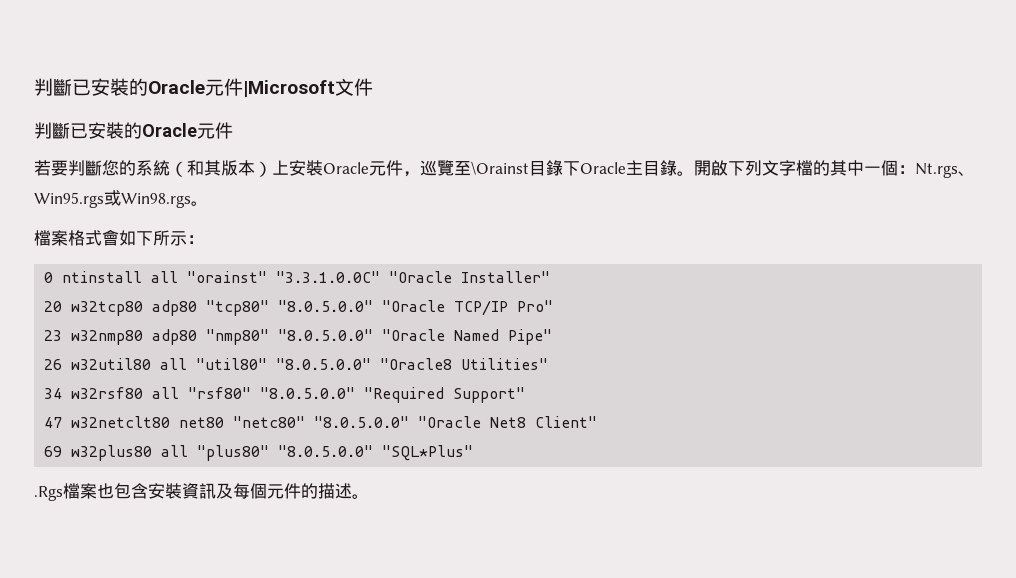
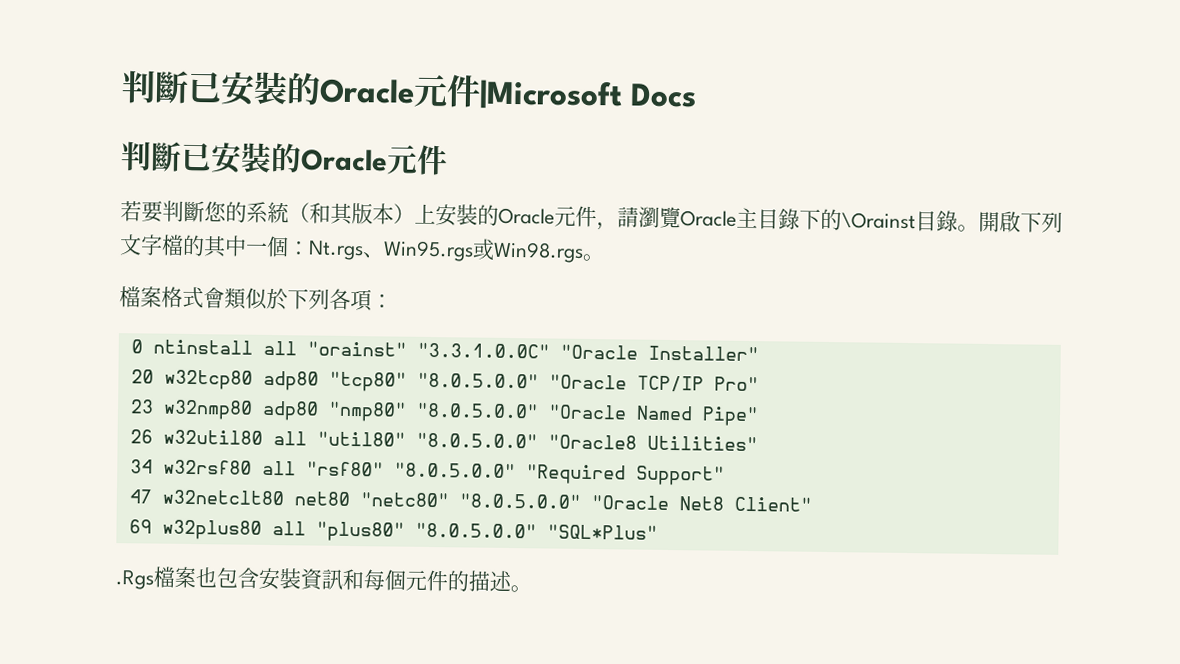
- 判斷已安裝的Oracle元件|Microsoft文件
+ 判斷已安裝的Oracle元件|Microsoft Docs
- 若要判斷您的系統（和其版本）上安裝Oracle元件，巡覽至\Orainst目錄下Oracle主目錄。
+ 若要判斷您的系統（和其版本）上安裝的Oracle元件，請瀏覽Oracle主目錄下的\Orainst目錄。
- 檔案格式會如下所示：
+ 檔案格式會類似於下列各項：
- .Rgs檔案也包含安裝資訊及每個元件的描述。
+ .Rgs檔案也包含安裝資訊和每個元件的描述。

